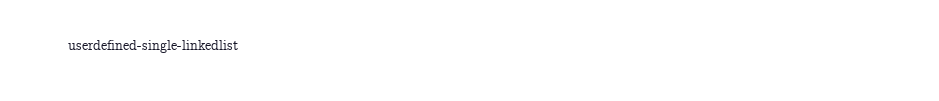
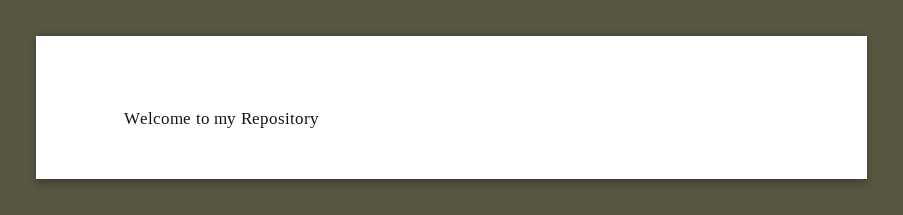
- userdefined-single-linkedlist
+ Welcome to my Repository

